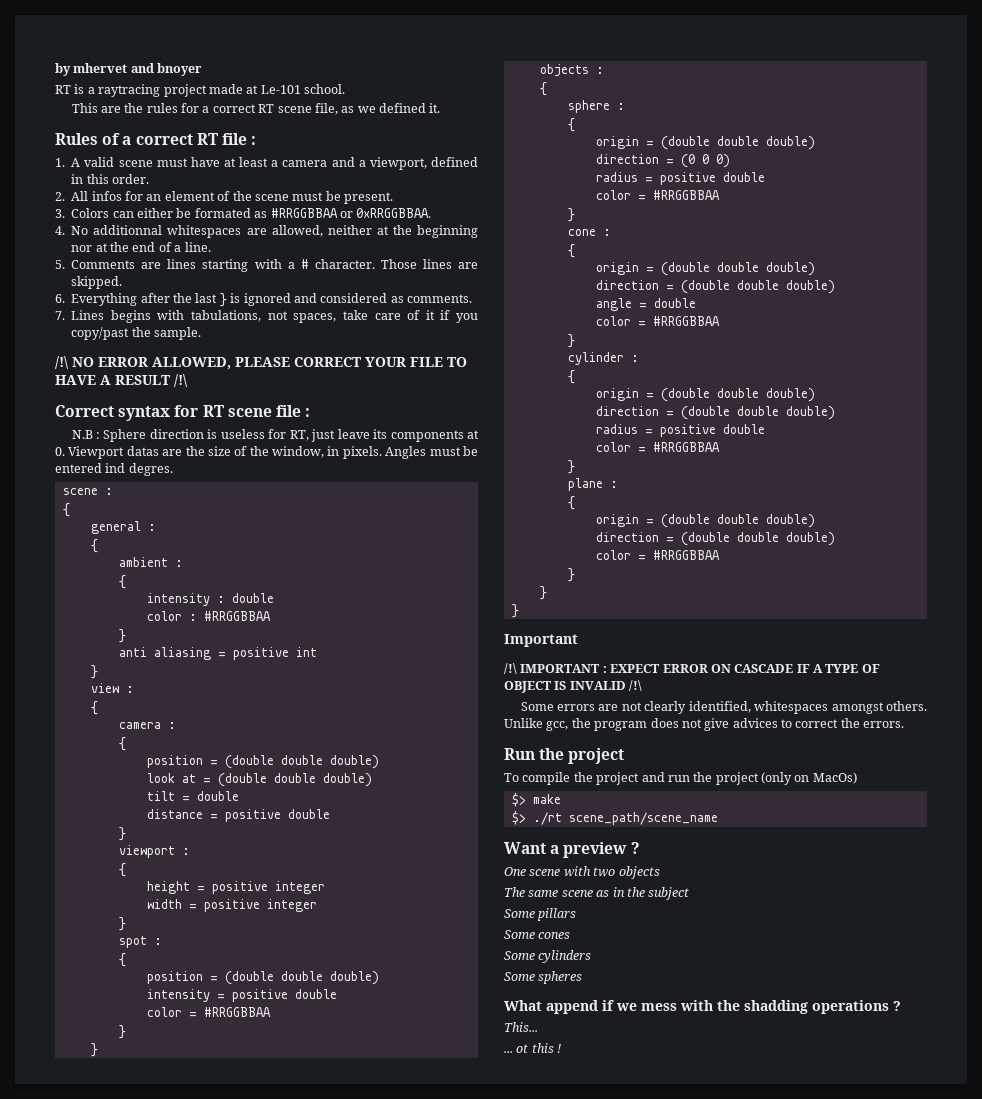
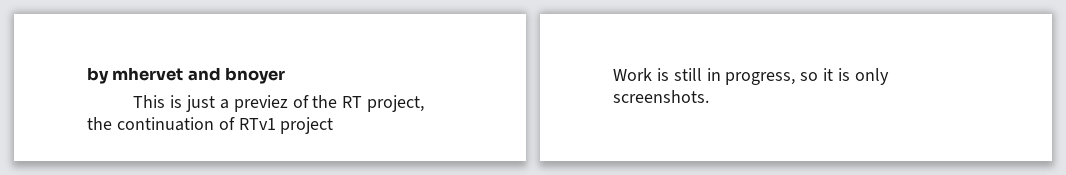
- RT is a raytracing project made at Le-101 school.
- This are the rules for a correct RT scene file, as we defined it.
- Rules of a correct RT file :
- 1. A valid scene must have at least a camera and a viewport, defined in this order.
- 2. All infos for an element of the scene must be present.
- 3. Colors can either be formated as #RRGGBBAA or 0xRRGGBBAA.
- 4. No additionnal whitespaces are allowed, neither at the beginning nor at the end of a line.
- 5. Comments are lines starting with a # character. Those lines are skipped.
- 6. Everything after the last } is ignored and considered as comments.
- 7. Lines begins with tabulations, not spaces, take care of it if you copy/past the sample.
- /!\ NO ERROR ALLOWED, PLEASE CORRECT YOUR FILE TO HAVE A RESULT /!\
- Correct syntax for RT scene file :
- N.B : Sphere direction is useless for RT, just leave its components at 0. Viewport datas are the size of the window, in pixels. Angles must be entered ind degres.
- scene :
- {
- general :
- {
- ambient :
- {
- intensity : double
- color : #RRGGBBAA
- }
- anti aliasing = positive int
- }
- view :
- {
- camera :
- {
- position = (double double double)
- look at = (double double double)
- tilt = double
- distance = positive double
- }
- viewport :
- {
- height = positive integer
- width = positive integer
- }
- spot :
- {
- position = (double double double)
- intensity = positive double
- color = #RRGGBBAA
- }
- }
- objects :
- {
- sphere :
- {
- origin = (double double double)
- direction = (0 0 0)
- radius = positive double
- color = #RRGGBBAA
- }
- cone :
- {
- origin = (double double double)
- direction = (double double double)
- angle = double
- color = #RRGGBBAA
- }
- cylinder :
- {
- origin = (double double double)
- direction = (double double double)
- radius = positive double
- color = #RRGGBBAA
- }
- plane :
- {
- origin = (double double double)
- direction = (double double double)
- color = #RRGGBBAA
- }
- }
- }
- Important
- /!\ IMPORTANT : EXPECT ERROR ON CASCADE IF A TYPE OF OBJECT IS INVALID /!\
- Some errors are not clearly identified, whitespaces amongst others. Unlike gcc, the program does not give advices to correct the errors.
- Run the project
- To compile the project and run the project (only on MacOs)
- $> make
- $> ./rt scene_path/scene_name
- Want a preview ?
- One scene with two objects
- The same scene as in the subject
- Some pillars
- Some cones
- Some cylinders
- Some spheres
- What append if we mess with the shadding operations ?
- This...
- ... ot this !
+ This is just a previez of the RT project, the continuation of RTv1 project
+ Work is still in progress, so it is only screenshots.

